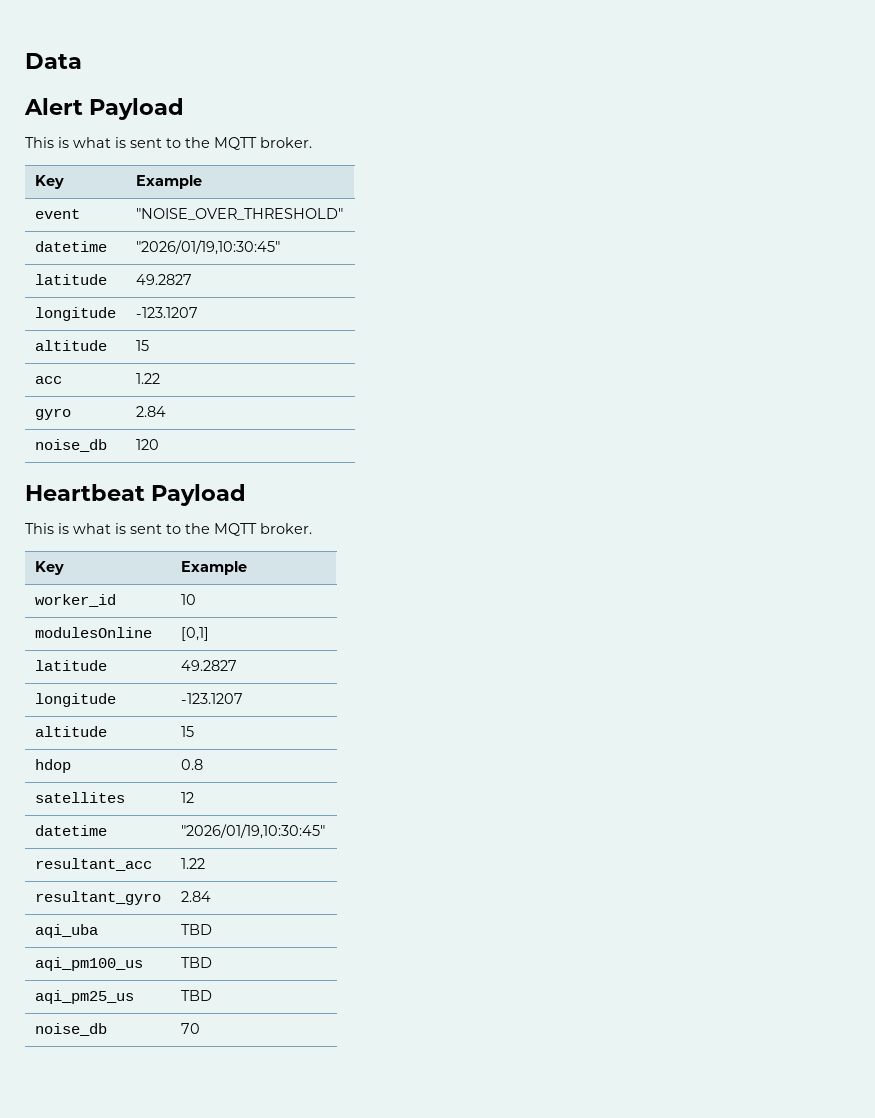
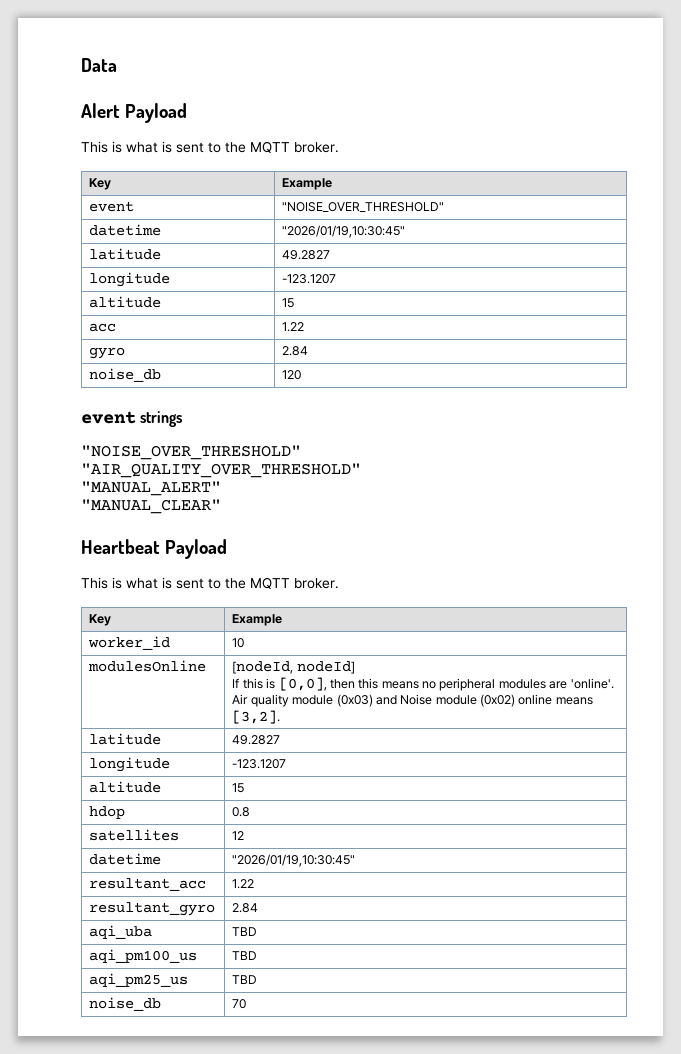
+ event strings
+ "NOISE_OVER_THRESHOLD"
+ "AIR_QUALITY_OVER_THRESHOLD"
+ "MANUAL_ALERT"
+ "MANUAL_CLEAR"
- modulesOnline | [0,1]
+ modulesOnline | [nodeId, nodeId]
+ If this is [0,0], then this means no peripheral modules are 'online'. Air quality module (0x03) and Noise module (0x02) online means [3,2].

